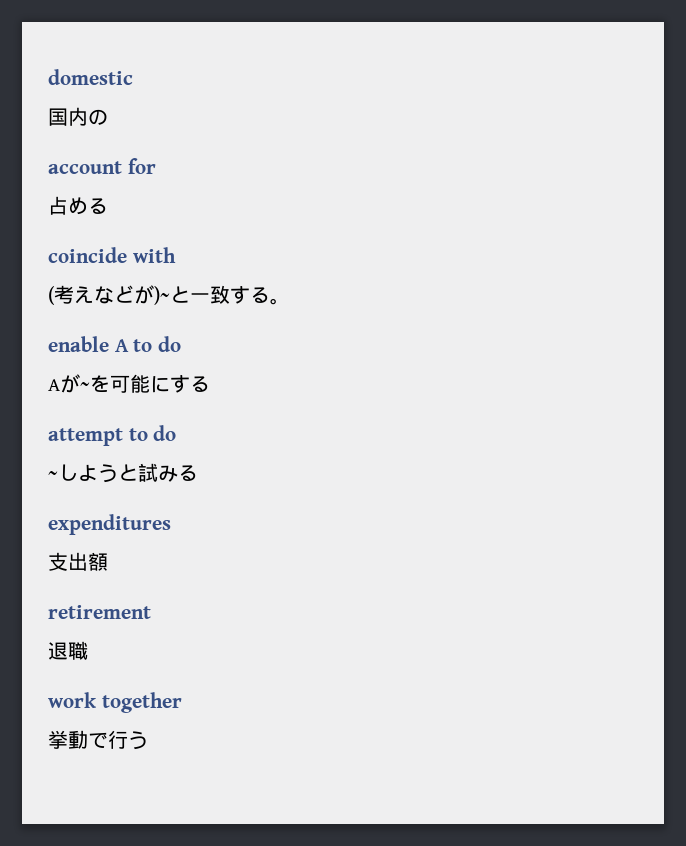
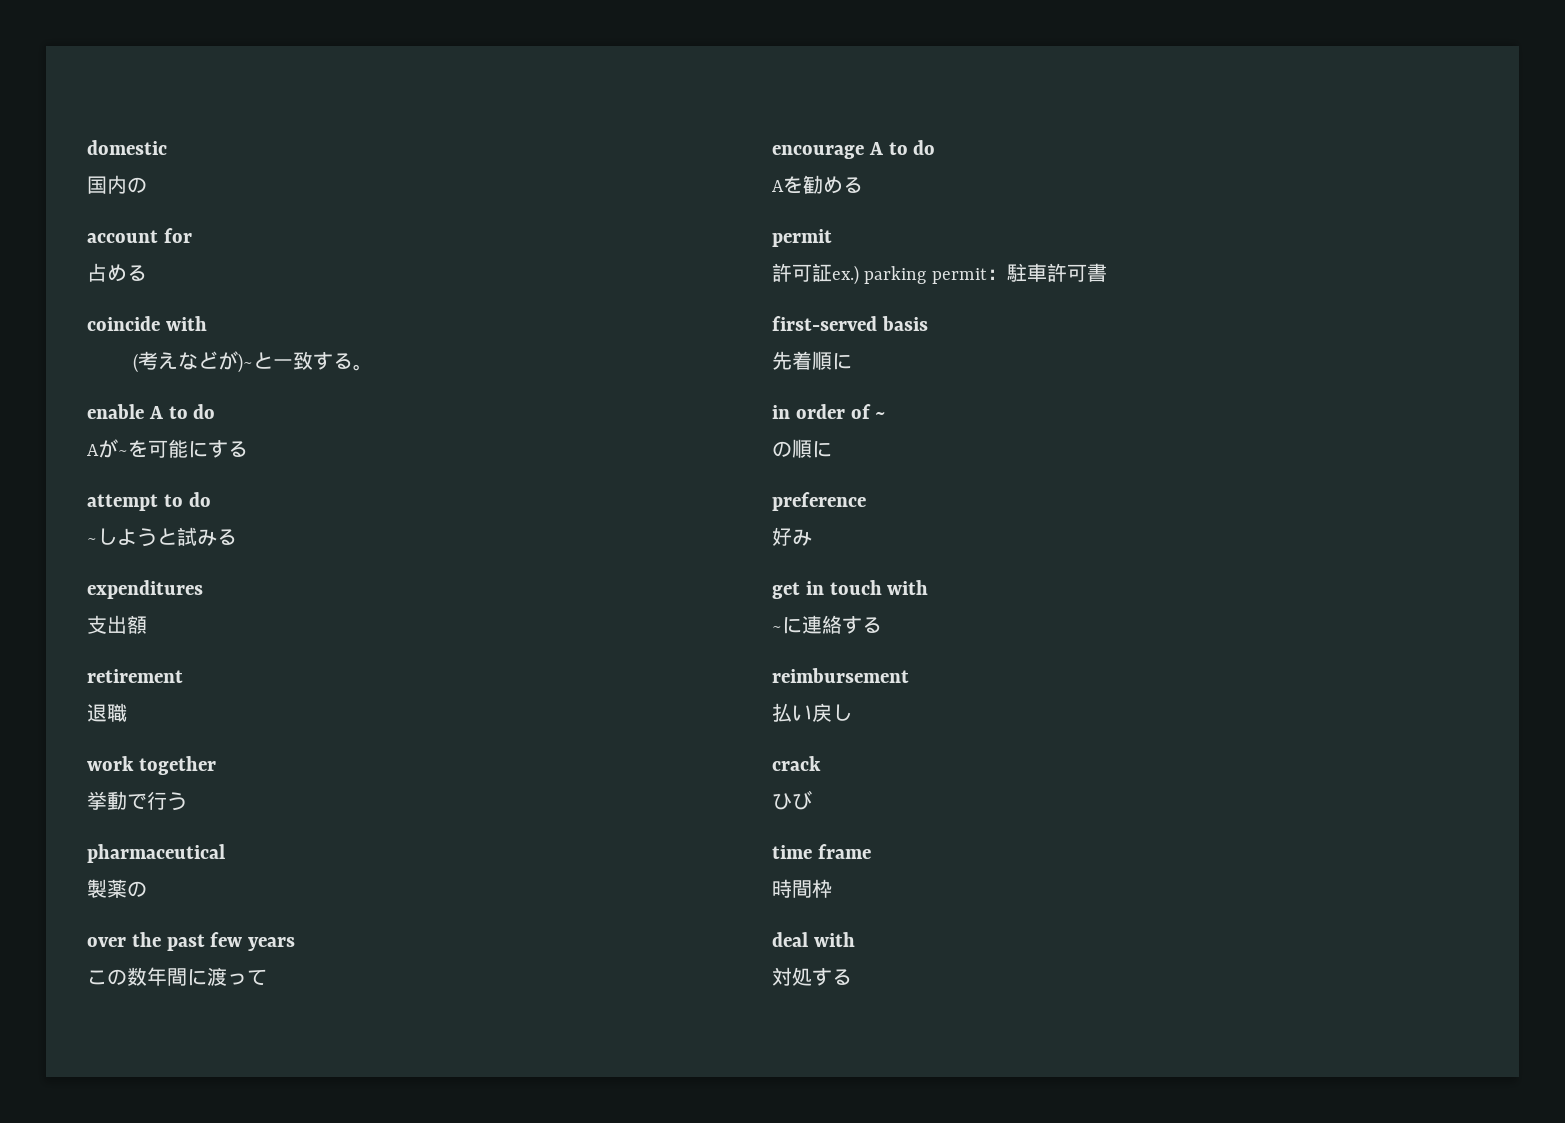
+ pharmaceutical
+ 製薬の
+ over the past few years
+ この数年間に渡って
+ encourage A to do
+ Aを勧める
+ permit
+ 許可証ex.) parking permit：駐車許可書
+ first-served basis
+ 先着順に
+ in order of ~
+ の順に
+ preference
+ 好み
+ get in touch with
+ ~に連絡する
+ reimbursement
+ 払い戻し
+ crack
+ ひび
+ time frame
+ 時間枠
+ deal with
+ 対処する

